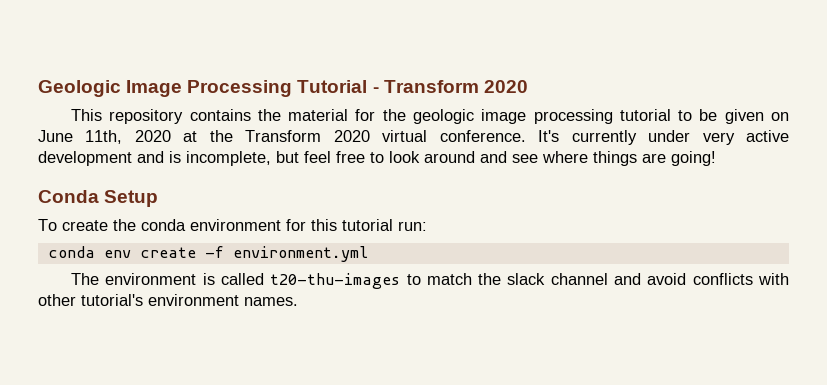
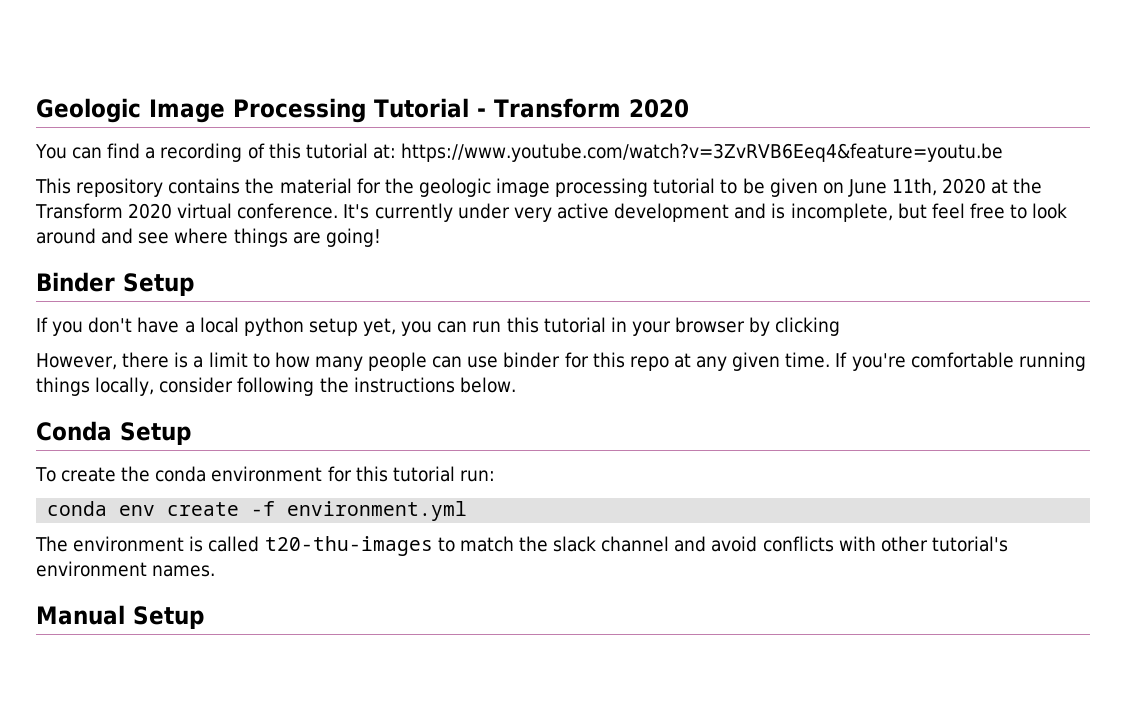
+ You can find a recording of this tutorial at: https://www.youtube.com/watch?v=3ZvRVB6Eeq4&feature=youtu.be
+ Binder Setup
+ If you don't have a local python setup yet, you can run this tutorial in your browser by clicking
+ However, there is a limit to how many people can use binder for this repo at any given time. If you're comfortable running things locally, consider following the instructions below.
+ Manual Setup

